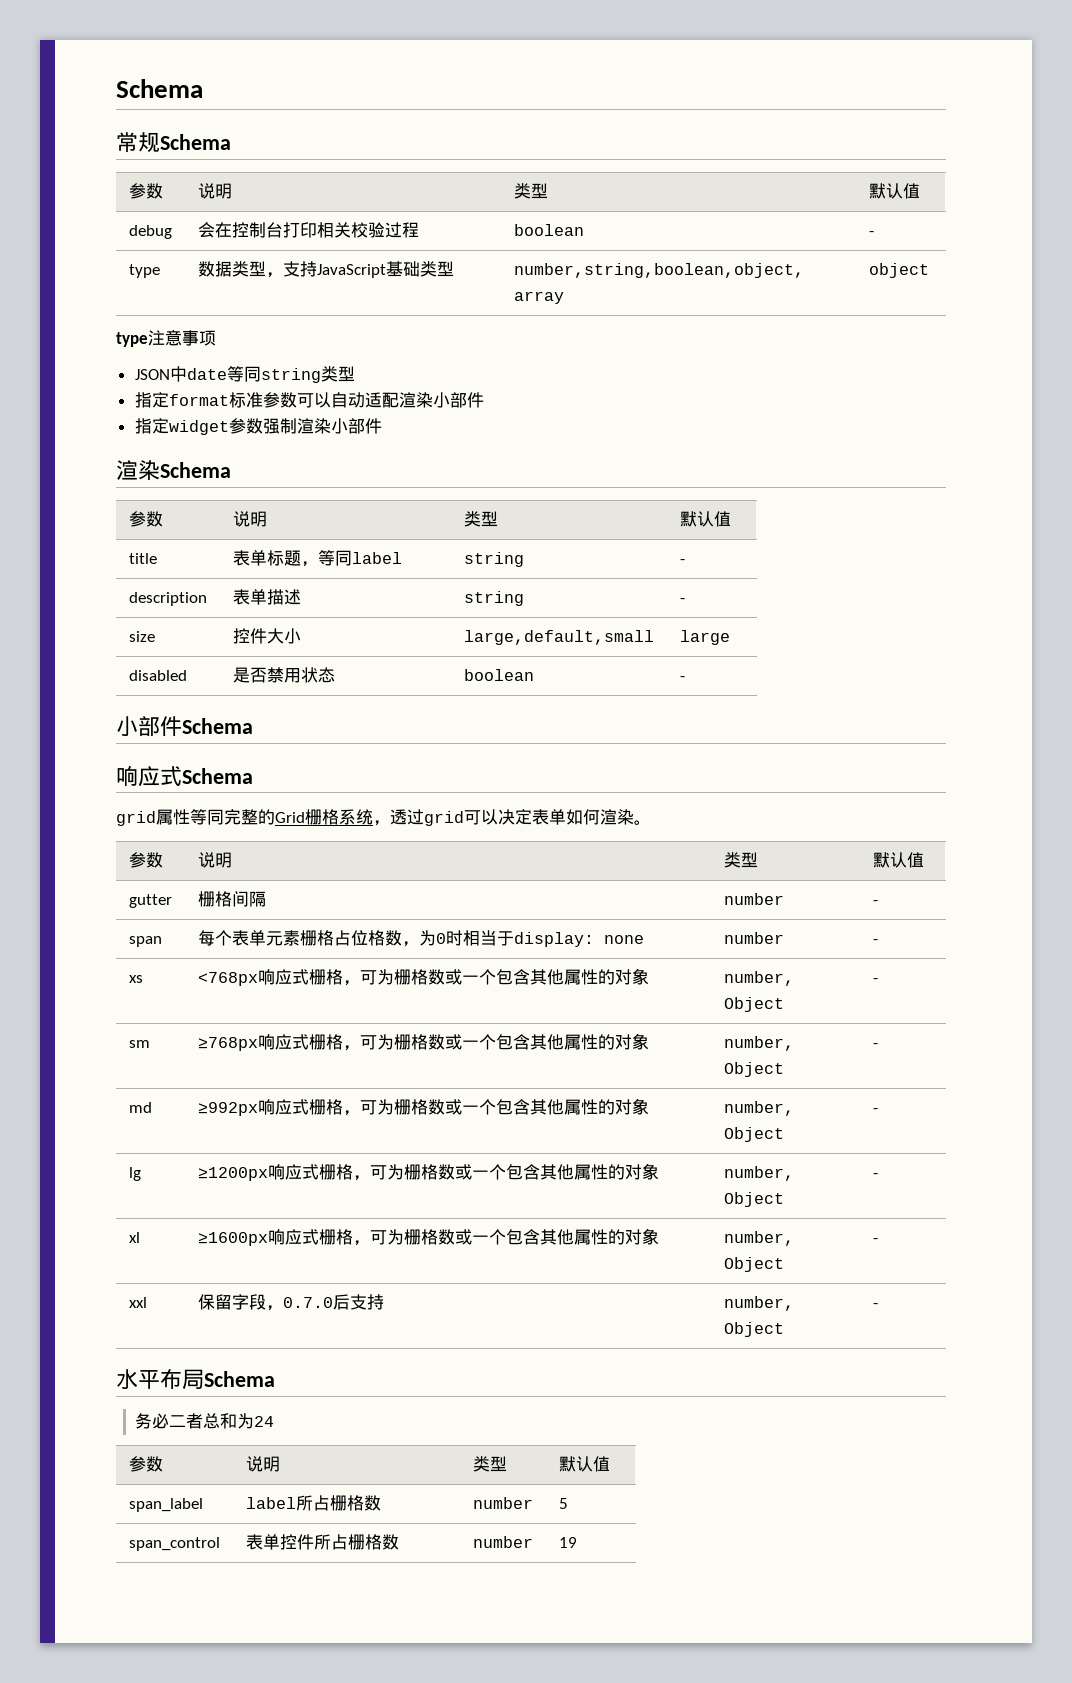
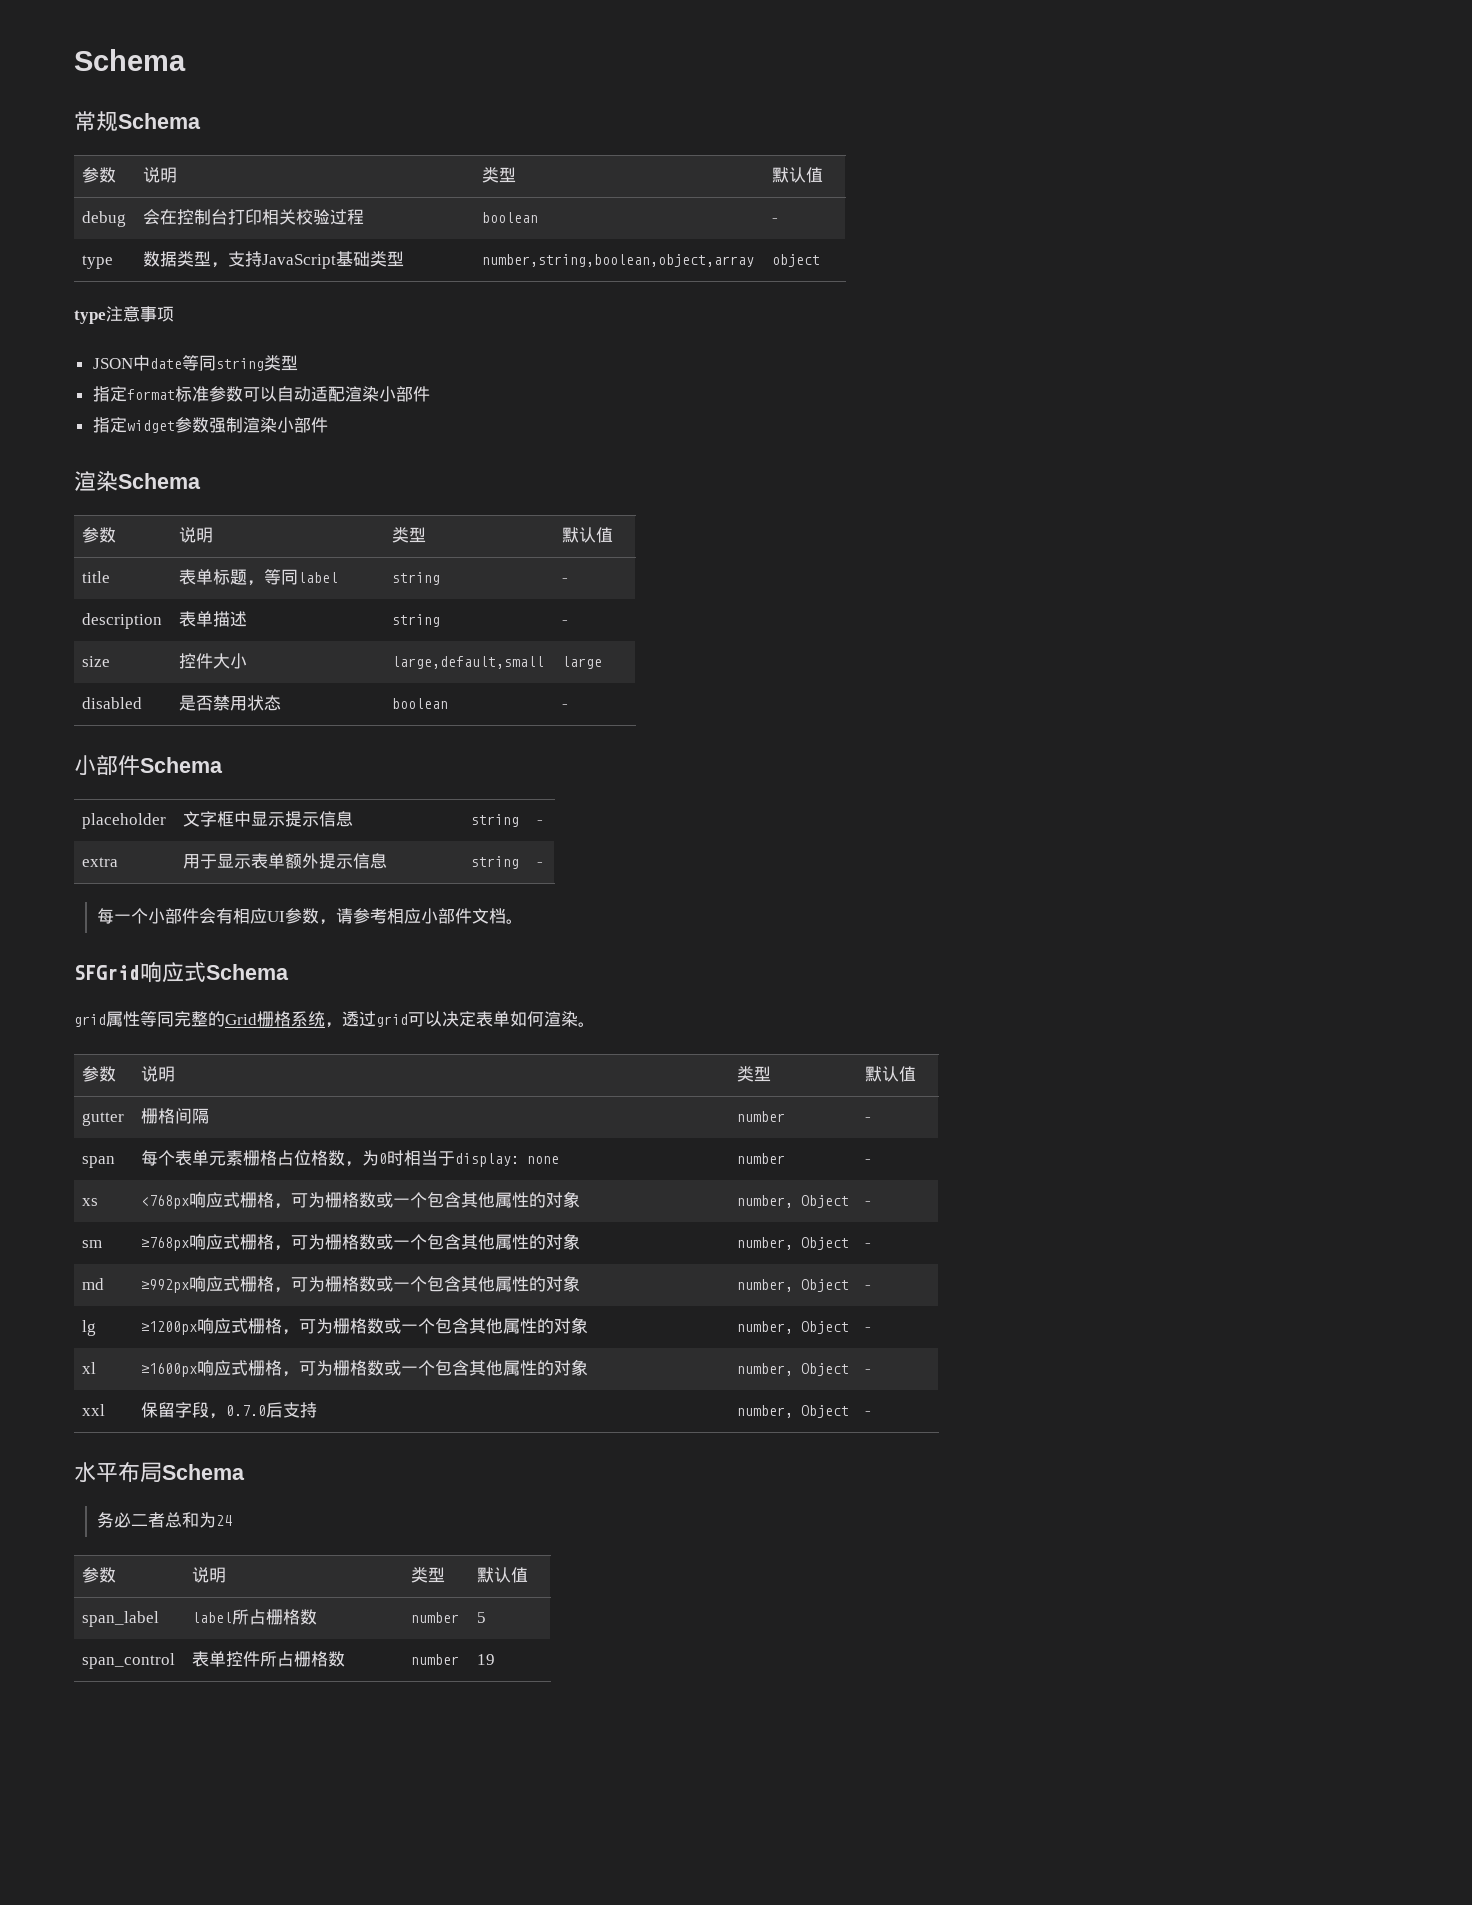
- 响应式Schema
+ placeholder | 文字框中显示提示信息 | string | -
+ extra | 用于显示表单额外提示信息 | string | -
+ 每一个小部件会有相应UI参数，请参考相应小部件文档。
+ SFGrid响应式Schema

